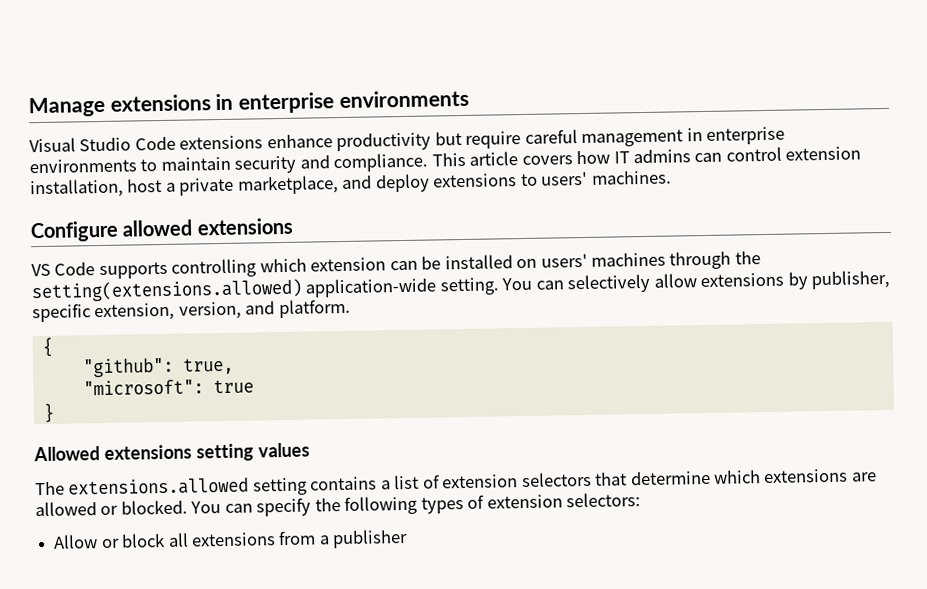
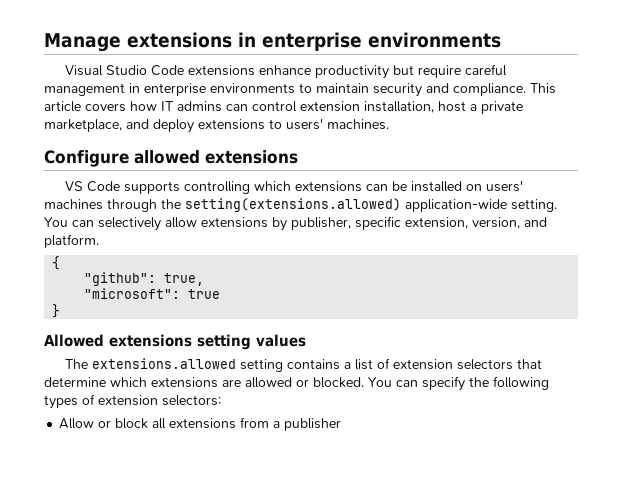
- VS Code supports controlling which extension can be installed on users' machines through the setting(extensions.allowed) application-wide setting.
+ VS Code supports controlling which extensions can be installed on users' machines through the setting(extensions.allowed) application-wide setting.

